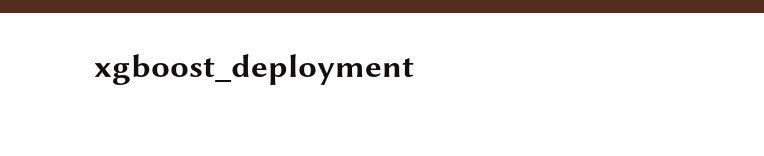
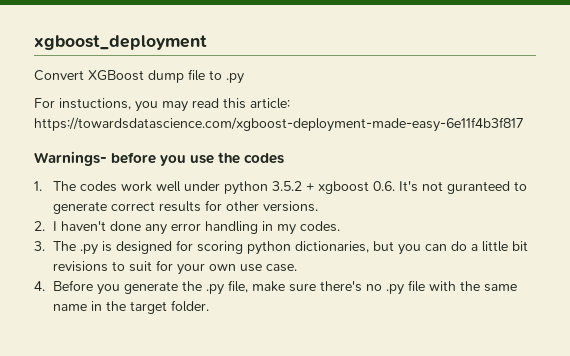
+ Convert XGBoost dump file to .py
+ For instuctions, you may read this article: https://towardsdatascience.com/xgboost-deployment-made-easy-6e11f4b3f817
+ Warnings- before you use the codes
+ 1. The codes work well under python 3.5.2 + xgboost 0.6. It's not guranteed to generate correct results for other versions.
+ 2. I haven't done any error handling in my codes.
+ 3. The .py is designed for scoring python dictionaries, but you can do a little bit revisions to suit for your own use case.
+ 4. Before you generate the .py file, make sure there's no .py file with the same name in the target folder.

